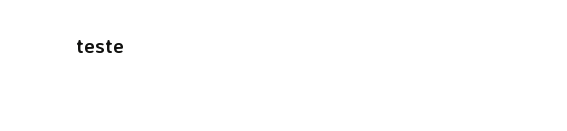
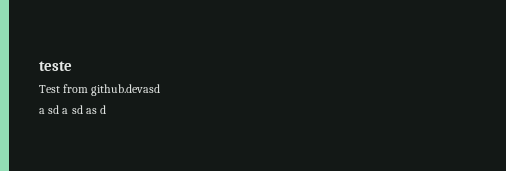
+ Test from github.devasd
+ a sd a sd as d

